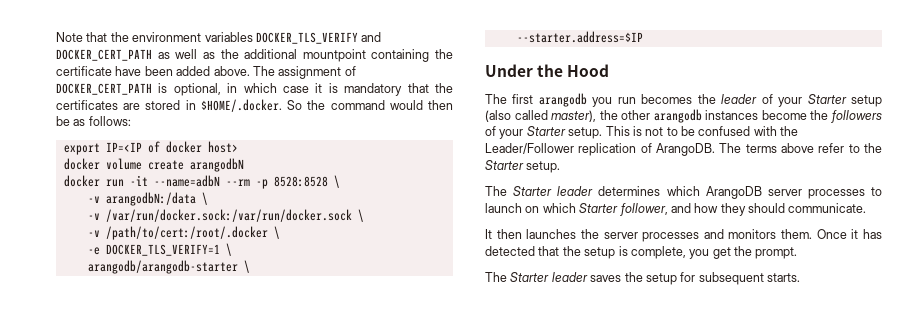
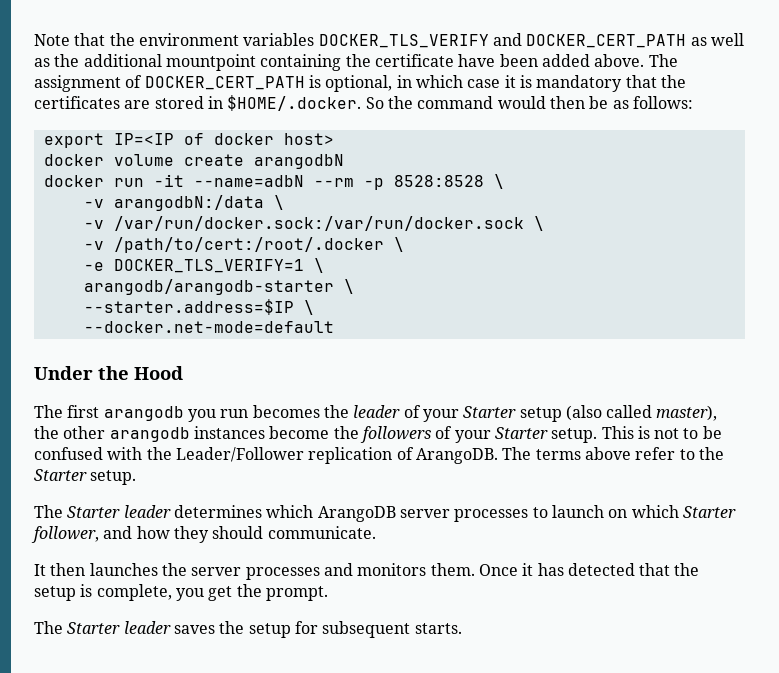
- --starter.address=$IP
+ --starter.address=$IP \
+ --docker.net-mode=default

